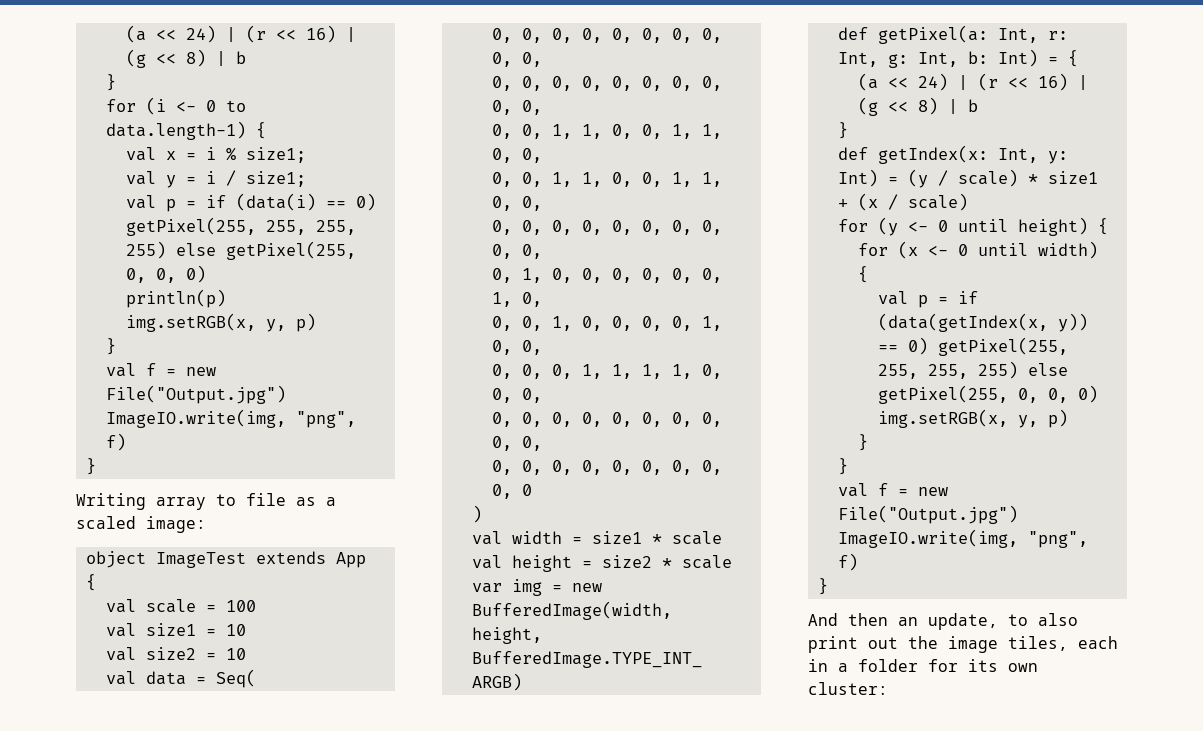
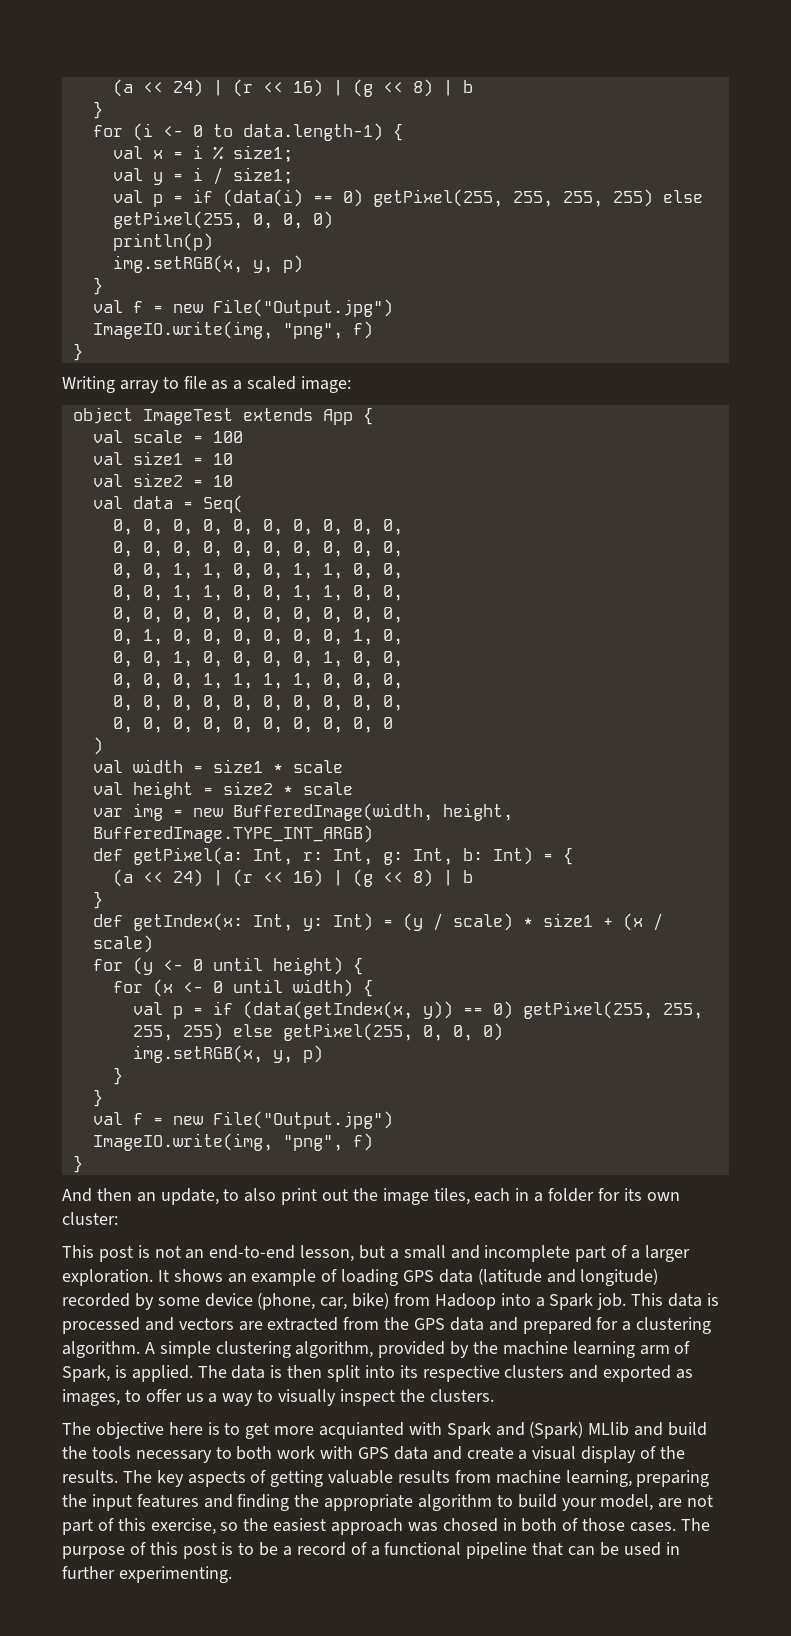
+ This post is not an end-to-end lesson, but a small and incomplete part of a larger exploration. It shows an example of loading GPS data (latitude and longitude) recorded by some device (phone, car, bike) from Hadoop into a Spark job. This data is processed and vectors are extracted from the GPS data and prepared for a clustering algorithm. A simple clustering algorithm, provided by the machine learning arm of Spark, is applied. The data is then split into its respective clusters and exported as images, to offer us a way to visually inspect the clusters.
+ The objective here is to get more acquianted with Spark and (Spark) MLlib and build the tools necessary to both work with GPS data and create a visual display of the results. The key aspects of getting valuable results from machine learning, preparing the input features and finding the appropriate algorithm to build your model, are not part of this exercise, so the easiest approach was chosed in both of those cases. The purpose of this post is to be a record of a functional pipeline that can be used in further experimenting.

